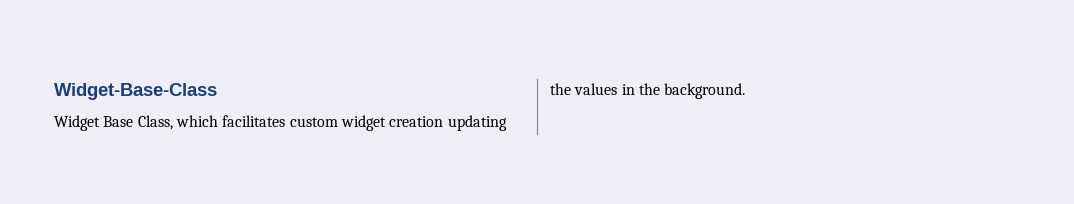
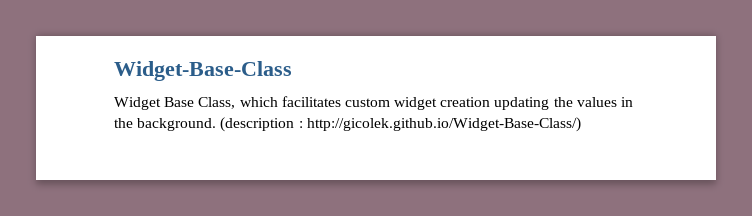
+ (description : http://gicolek.github.io/Widget-Base-Class/)

